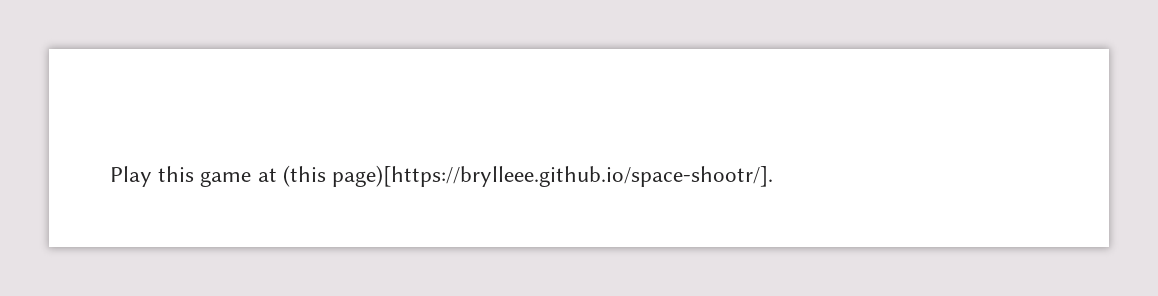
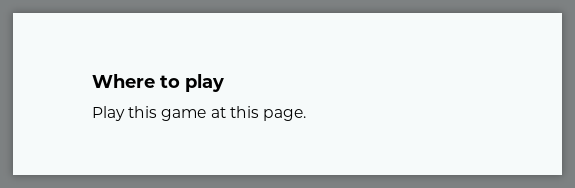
+ Where to play
- Play this game at (this page)[https://brylleee.github.io/space-shootr/].
+ Play this game at this page.

